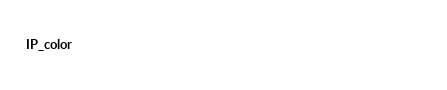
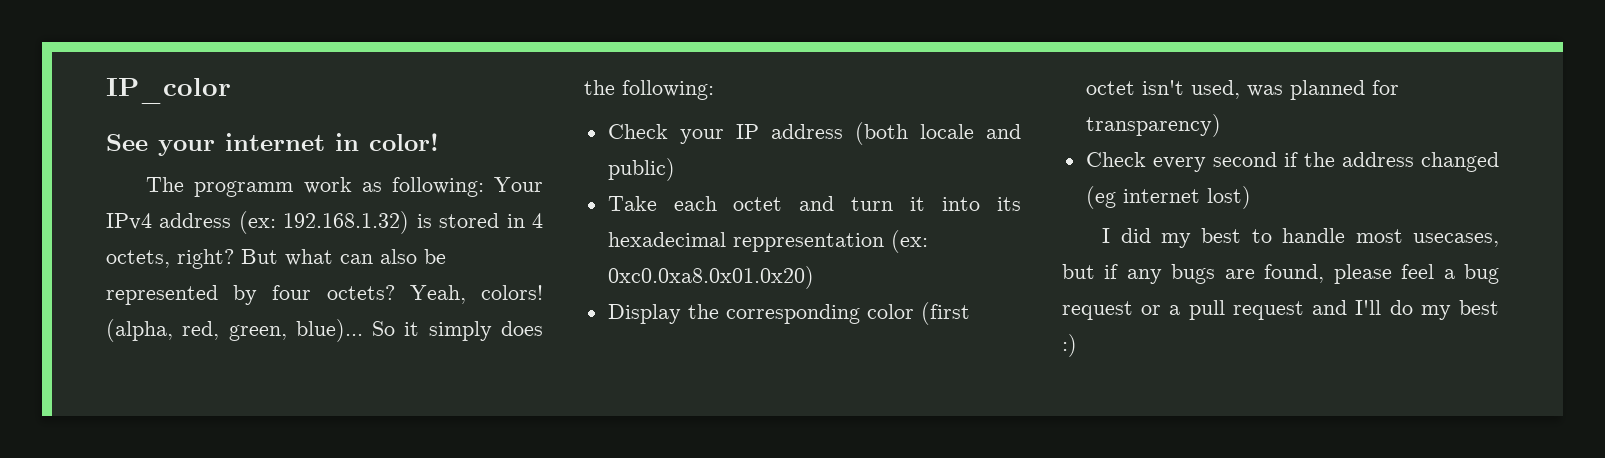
+ See your internet in color!
+ The programm work as following: Your IPv4 address (ex: 192.168.1.32) is stored in 4 octets, right? But what can also be represented by four octets? Yeah, colors! (alpha, red, green, blue)... So it simply does the following:
+ Check your IP address (both locale and public)
+ Take each octet and turn it into its hexadecimal reppresentation (ex: 0xc0.0xa8.0x01.0x20)
+ Display the corresponding color (first octet isn't used, was planned for transparency)
+ Check every second if the address changed (eg internet lost)
+ I did my best to handle most usecases, but if any bugs are found, please feel a bug request or a pull request and I'll do my best :)

